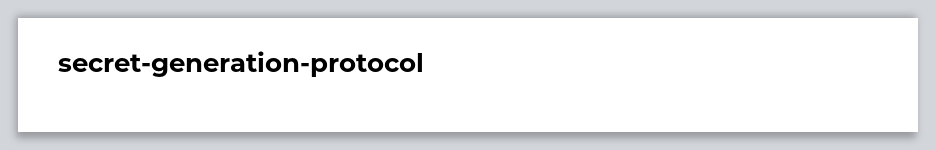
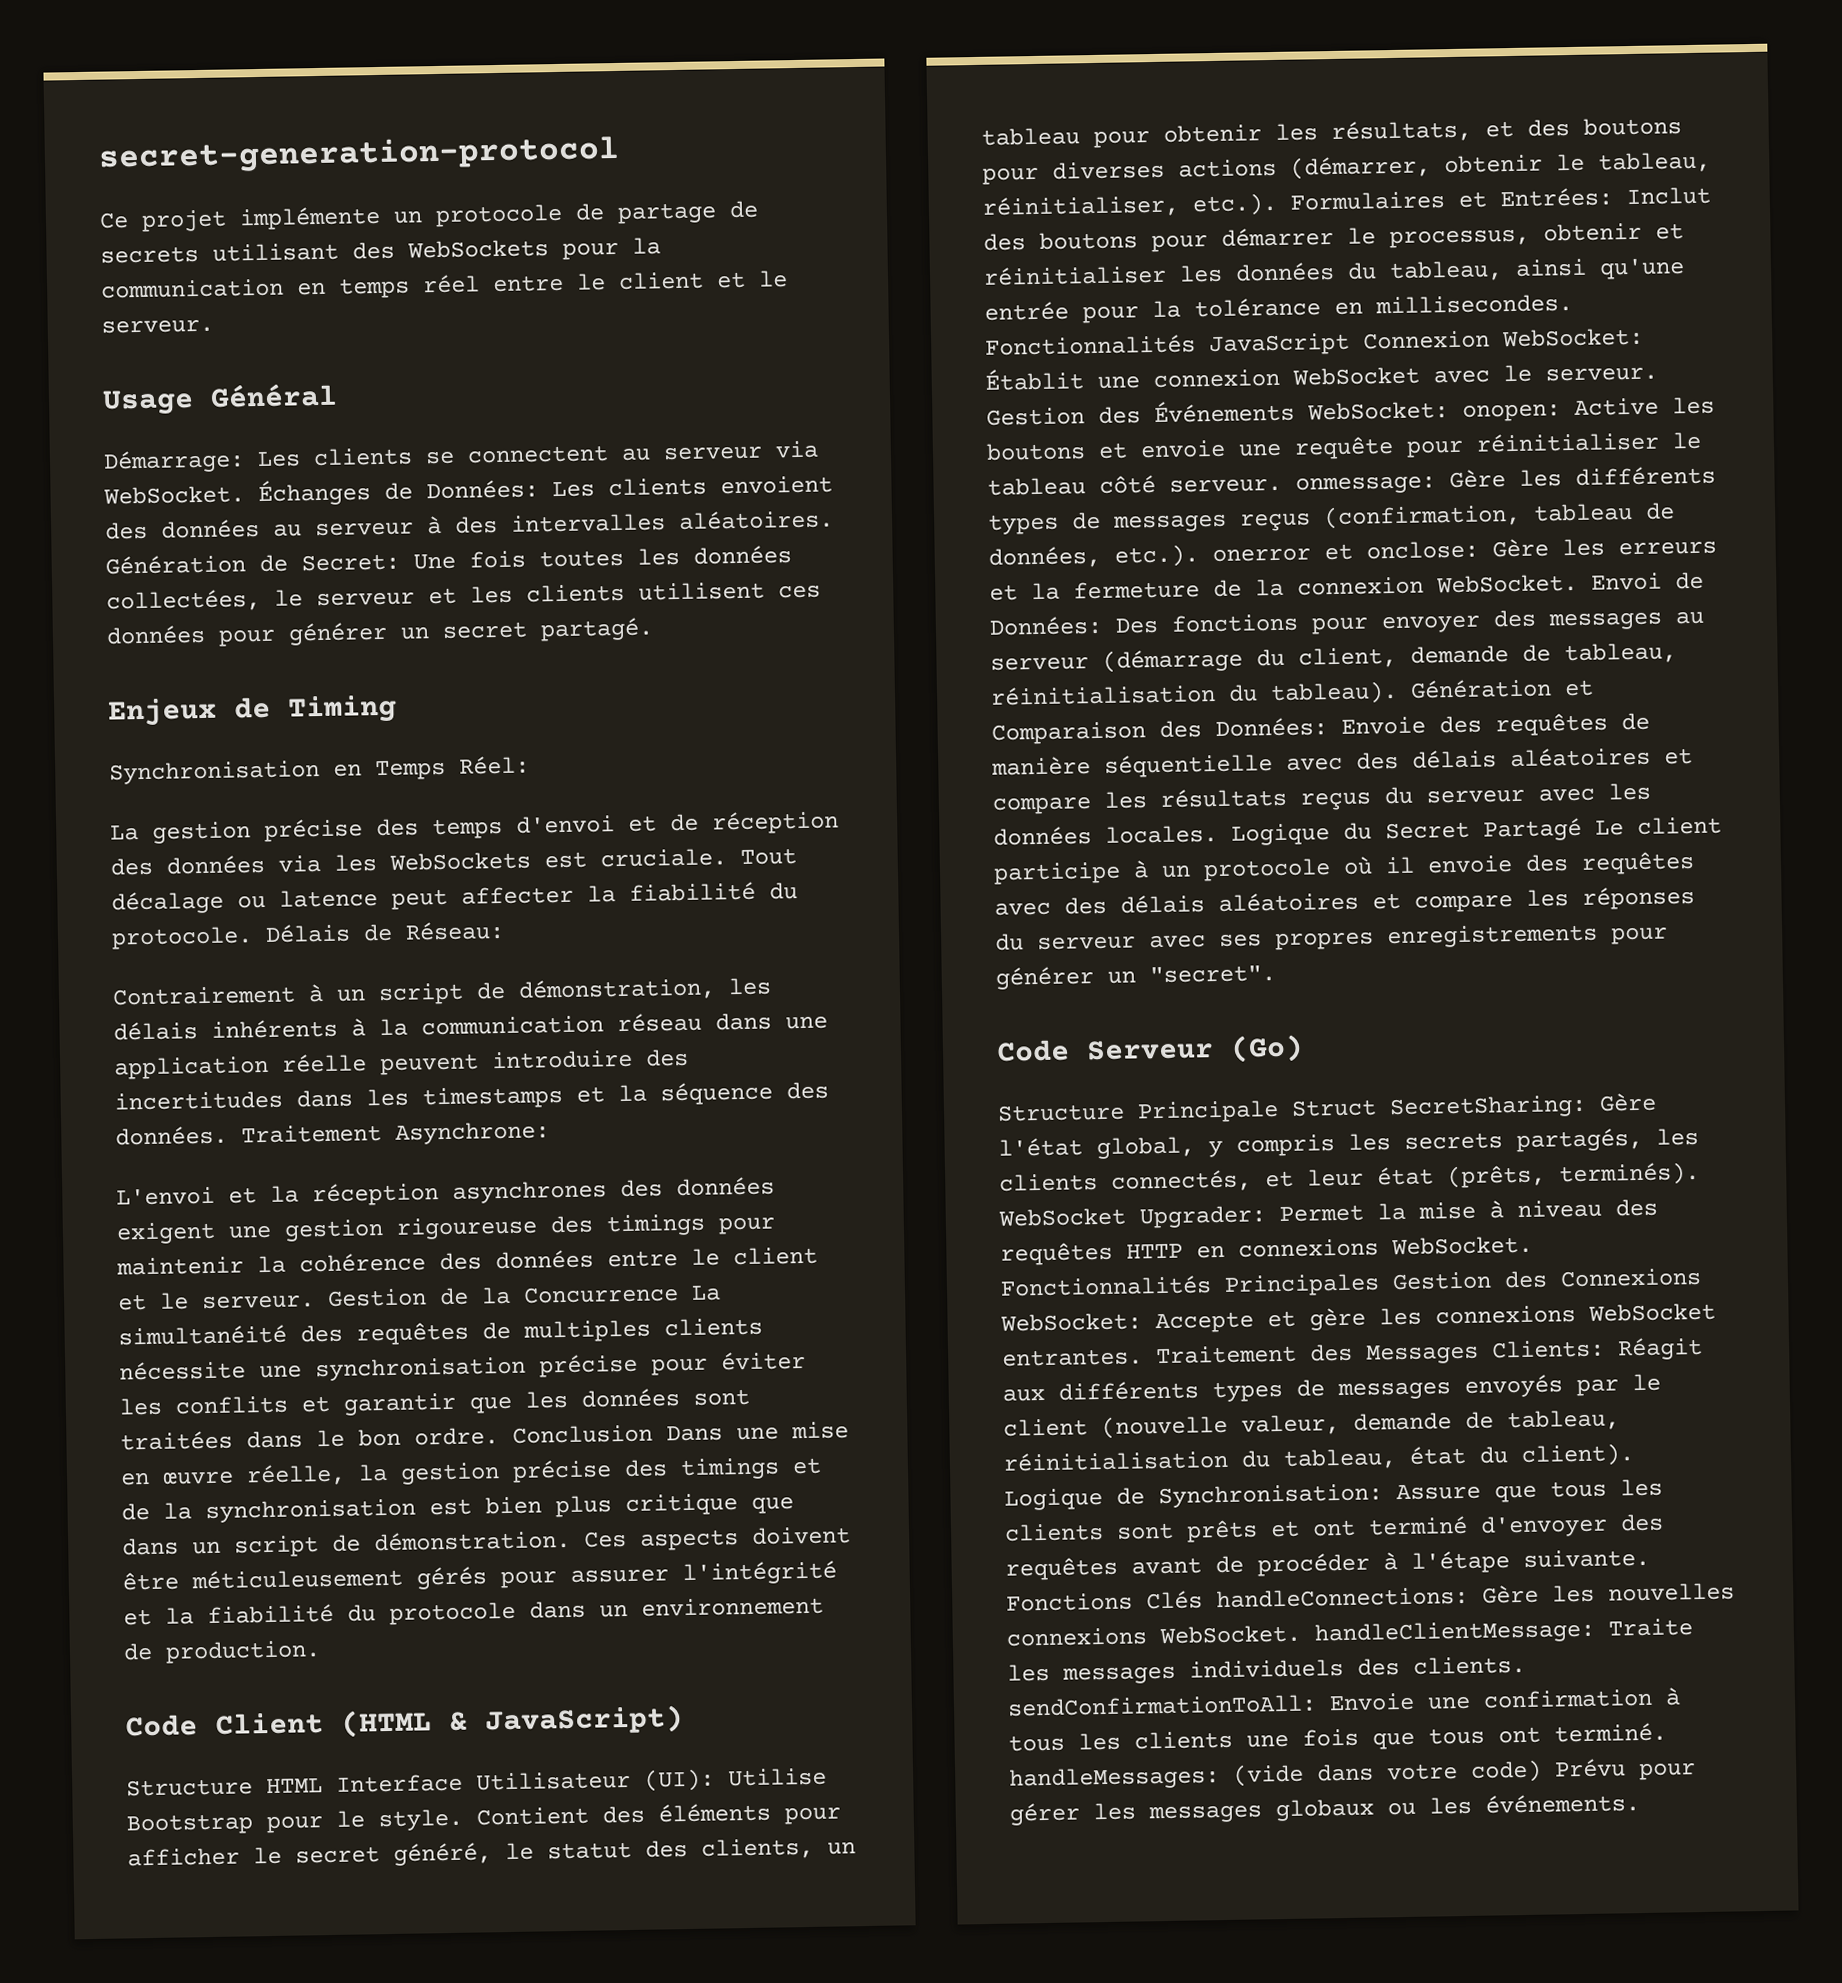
+ Ce projet implémente un protocole de partage de secrets utilisant des WebSockets pour la communication en temps réel entre le client et le serveur.
+ Usage Général
+ Démarrage: Les clients se connectent au serveur via WebSocket. Échanges de Données: Les clients envoient des données au serveur à des intervalles aléatoires. Génération de Secret: Une fois toutes les données collectées, le serveur et les clients utilisent ces données pour générer un secret partagé.
+ Enjeux de Timing
+ Synchronisation en Temps Réel:
+ La gestion précise des temps d'envoi et de réception des données via les WebSockets est cruciale. Tout décalage ou latence peut affecter la fiabilité du protocole. Délais de Réseau:
+ Contrairement à un script de démonstration, les délais inhérents à la communication réseau dans une application réelle peuvent introduire des incertitudes dans les timestamps et la séquence des données. Traitement Asynchrone:
+ L'envoi et la réception asynchrones des données exigent une gestion rigoureuse des timings pour maintenir la cohérence des données entre le client et le serveur. Gestion de la Concurrence La simultanéité des requêtes de multiples clients nécessite une synchronisation précise pour éviter les conflits et garantir que les données sont traitées dans le bon ordre. Conclusion Dans une mise en œuvre réelle, la gestion précise des timings et de la synchronisation est bien plus critique que dans un script de démonstration. Ces aspects doivent être méticuleusement gérés pour assurer l'intégrité et la fiabilité du protocole dans un environnement de production.
+ Code Client (HTML & JavaScript)
+ Structure HTML Interface Utilisateur (UI): Utilise Bootstrap pour le style. Contient des éléments pour afficher le secret généré, le statut des clients, un tableau pour obtenir les résultats, et des boutons pour diverses actions (démarrer, obtenir le tableau, réinitialiser, etc.). Formulaires et Entrées: Inclut des boutons pour démarrer le processus, obtenir et réinitialiser les données du tableau, ainsi qu'une entrée pour la tolérance en millisecondes. Fonctionnalités JavaScript Connexion WebSocket: Établit une connexion WebSocket avec le serveur. Gestion des Événements WebSocket: onopen: Active les boutons et envoie une requête pour réinitialiser le tableau côté serveur. onmessage: Gère les différents types de messages reçus (confirmation, tableau de données, etc.). onerror et onclose: Gère les erreurs et la fermeture de la connexion WebSocket. Envoi de Données: Des fonctions pour envoyer des messages au serveur (démarrage du client, demande de tableau, réinitialisation du tableau). Génération et Comparaison des Données: Envoie des requêtes de manière séquentielle avec des délais aléatoires et compare les résultats reçus du serveur avec les données locales. Logique du Secret Partagé Le client participe à un protocole où il envoie des requêtes avec des délais aléatoires et compare les réponses du serveur avec ses propres enregistrements pour générer un "secret".
+ Code Serveur (Go)
+ Structure Principale Struct SecretSharing: Gère l'état global, y compris les secrets partagés, les clients connectés, et leur état (prêts, terminés). WebSocket Upgrader: Permet la mise à niveau des requêtes HTTP en connexions WebSocket. Fonctionnalités Principales Gestion des Connexions WebSocket: Accepte et gère les connexions WebSocket entrantes. Traitement des Messages Clients: Réagit aux différents types de messages envoyés par le client (nouvelle valeur, demande de tableau, réinitialisation du tableau, état du client). Logique de Synchronisation: Assure que tous les clients sont prêts et ont terminé d'envoyer des requêtes avant de procéder à l'étape suivante. Fonctions Clés handleConnections: Gère les nouvelles connexions WebSocket. handleClientMessage: Traite les messages individuels des clients. sendConfirmationToAll: Envoie une confirmation à tous les clients une fois que tous ont terminé. handleMessages: (vide dans votre code) Prévu pour gérer les messages globaux ou les événements.

